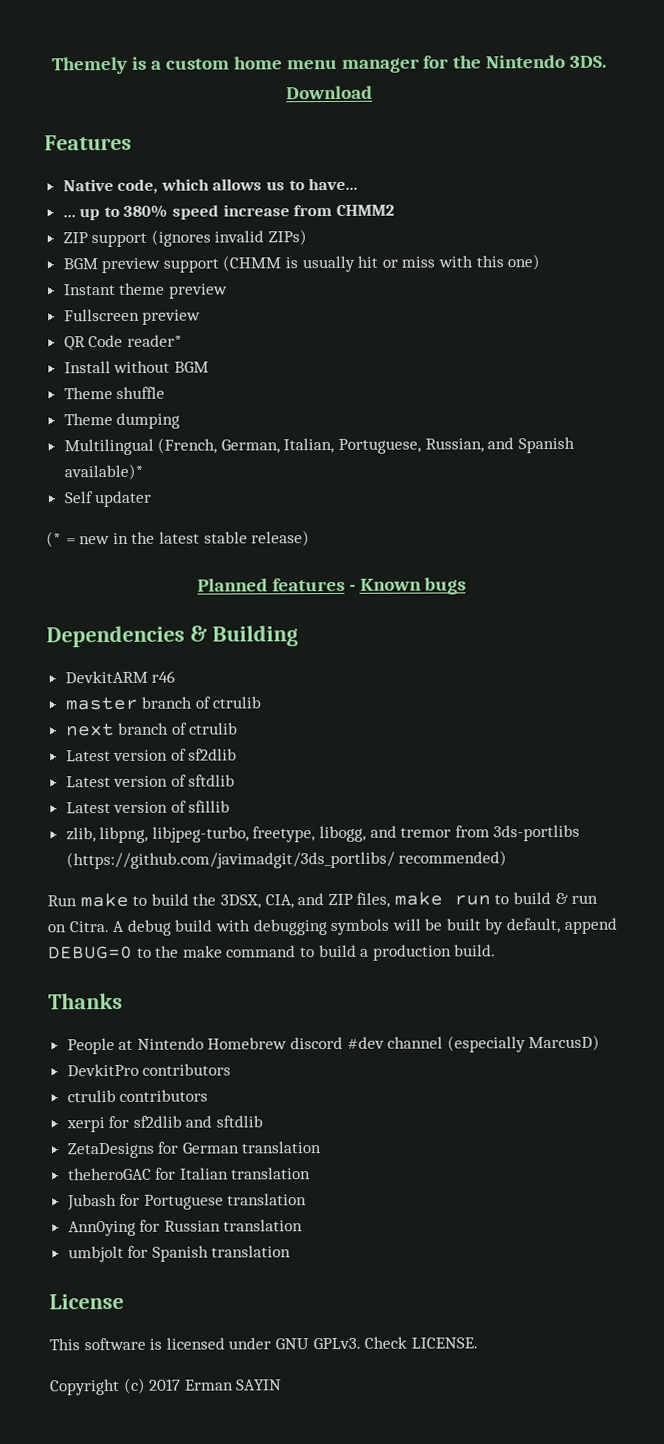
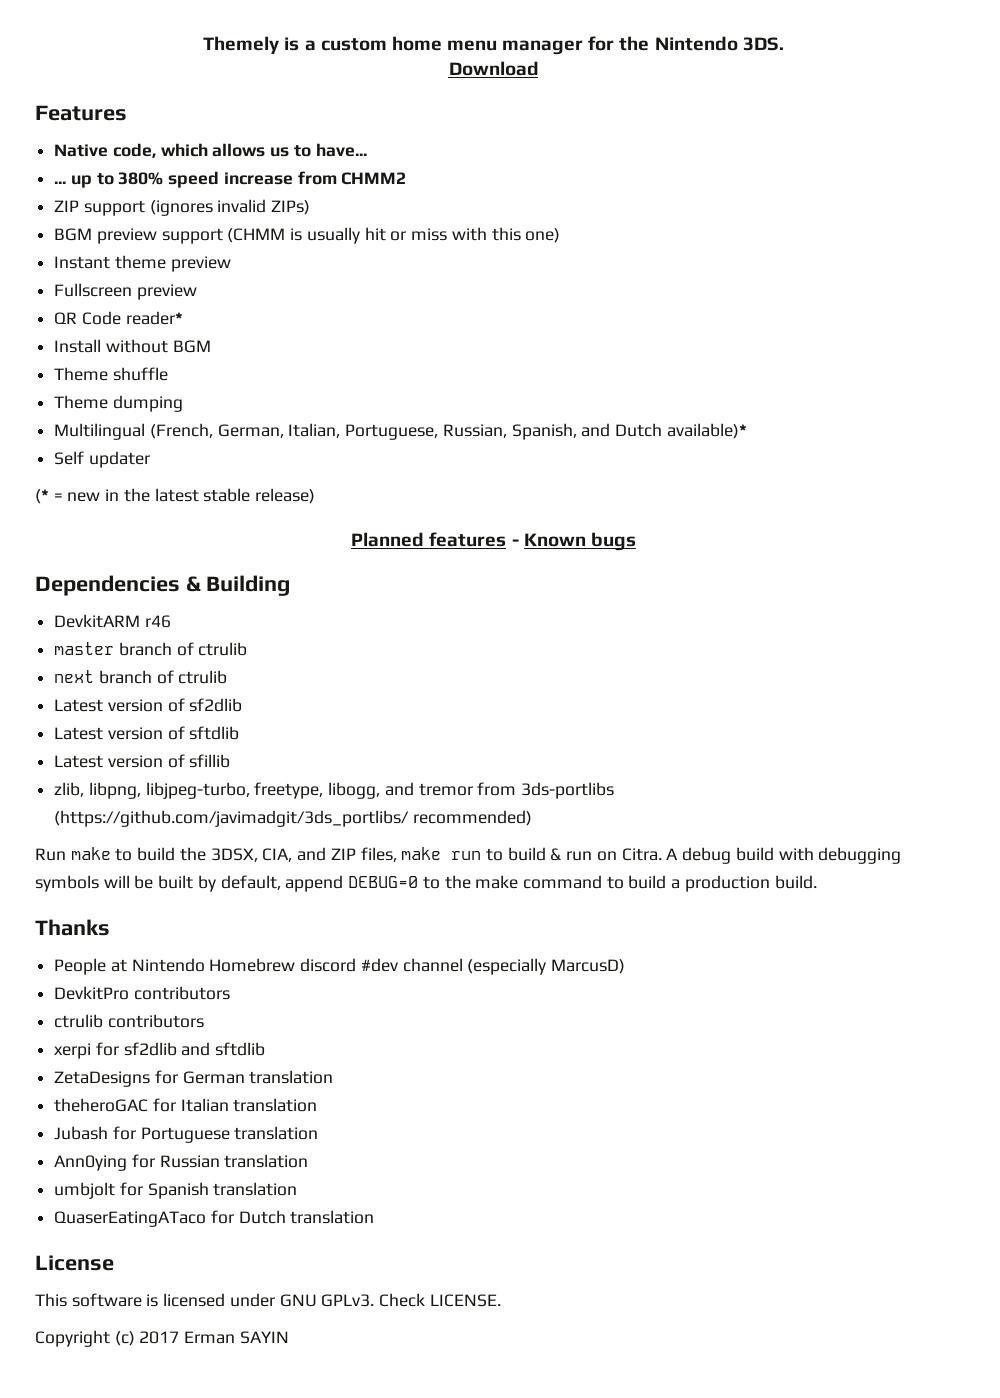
- Multilingual (French, German, Italian, Portuguese, Russian, and Spanish available)*
+ Multilingual (French, German, Italian, Portuguese, Russian, Spanish, and Dutch available)*
+ QuaserEatingATaco for Dutch translation

